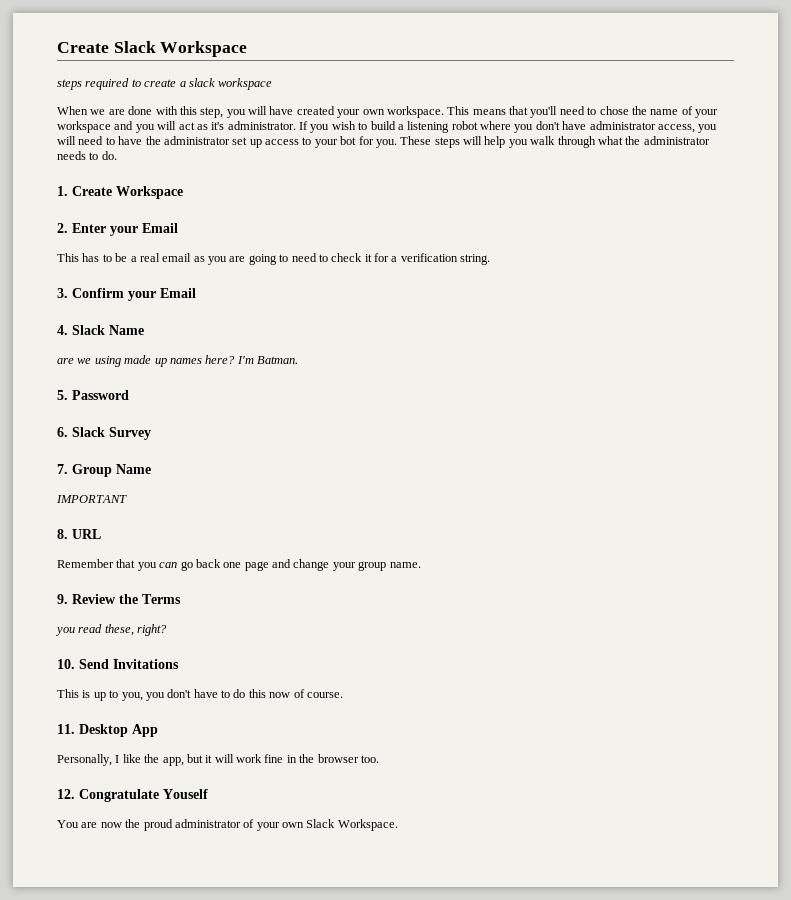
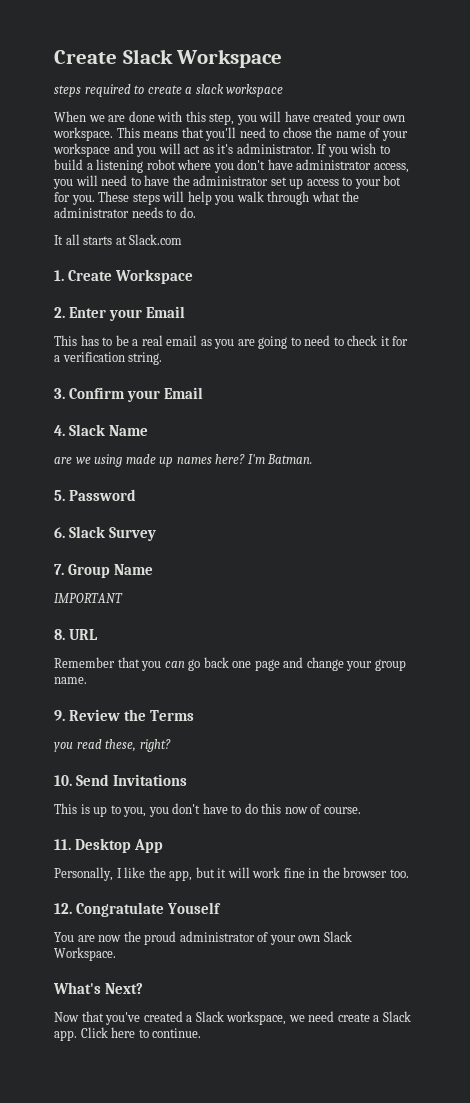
+ It all starts at Slack.com
+ What's Next?
+ Now that you've created a Slack workspace, we need create a Slack app. Click here to continue.

